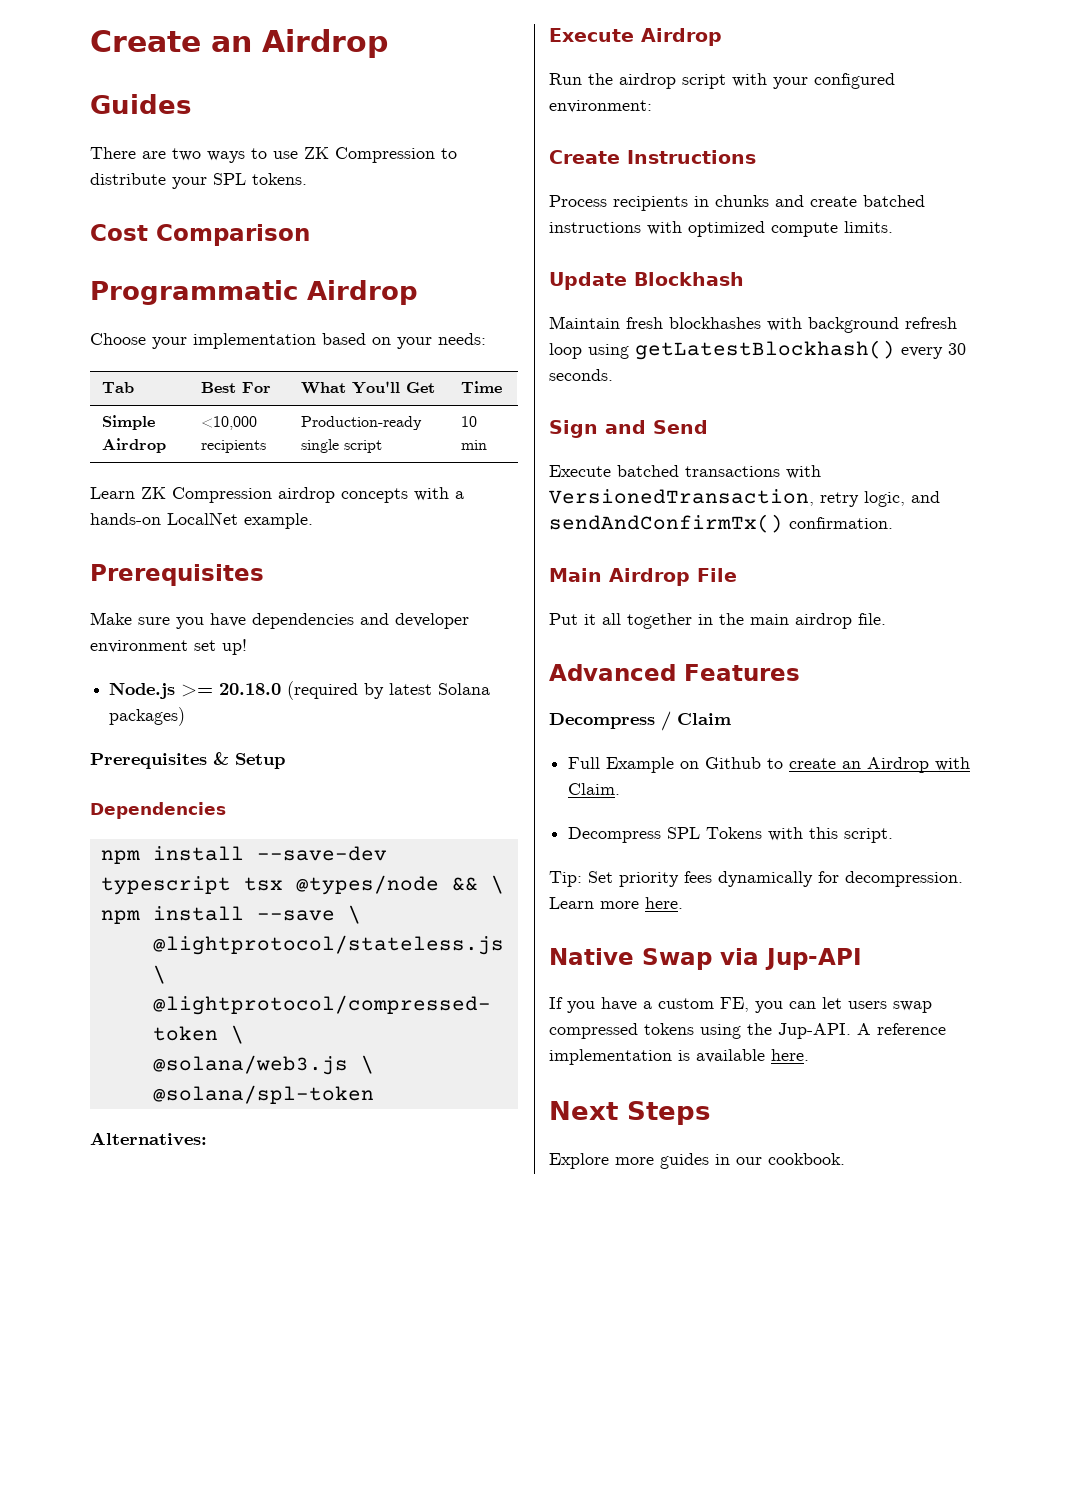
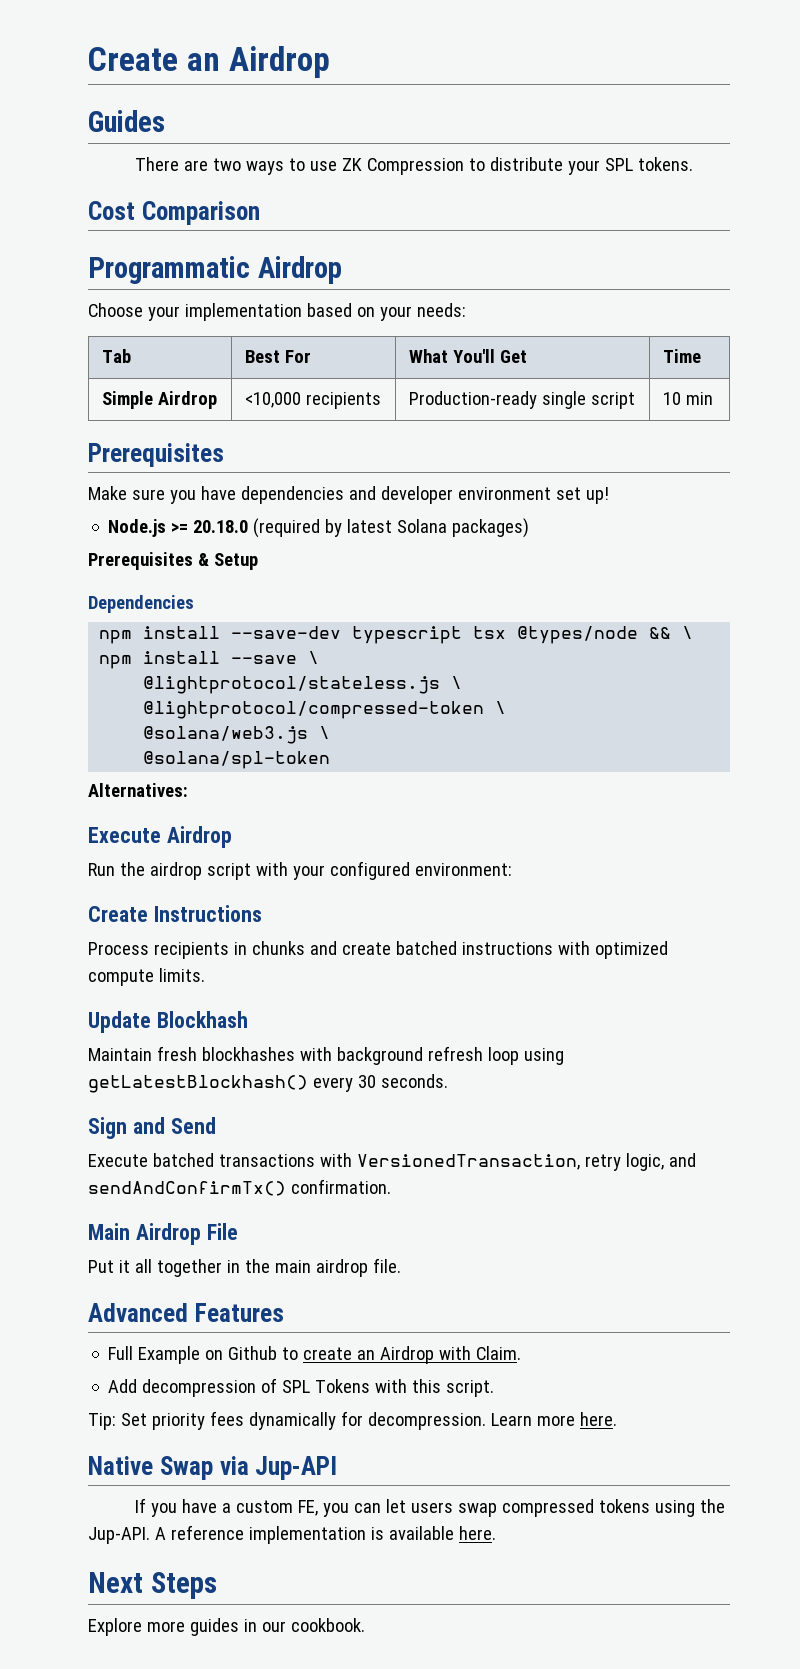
- Learn ZK Compression airdrop concepts with a hands-on LocalNet example.
- Decompress / Claim
- Decompress SPL Tokens with this script.
+ Add decompression of SPL Tokens with this script.

